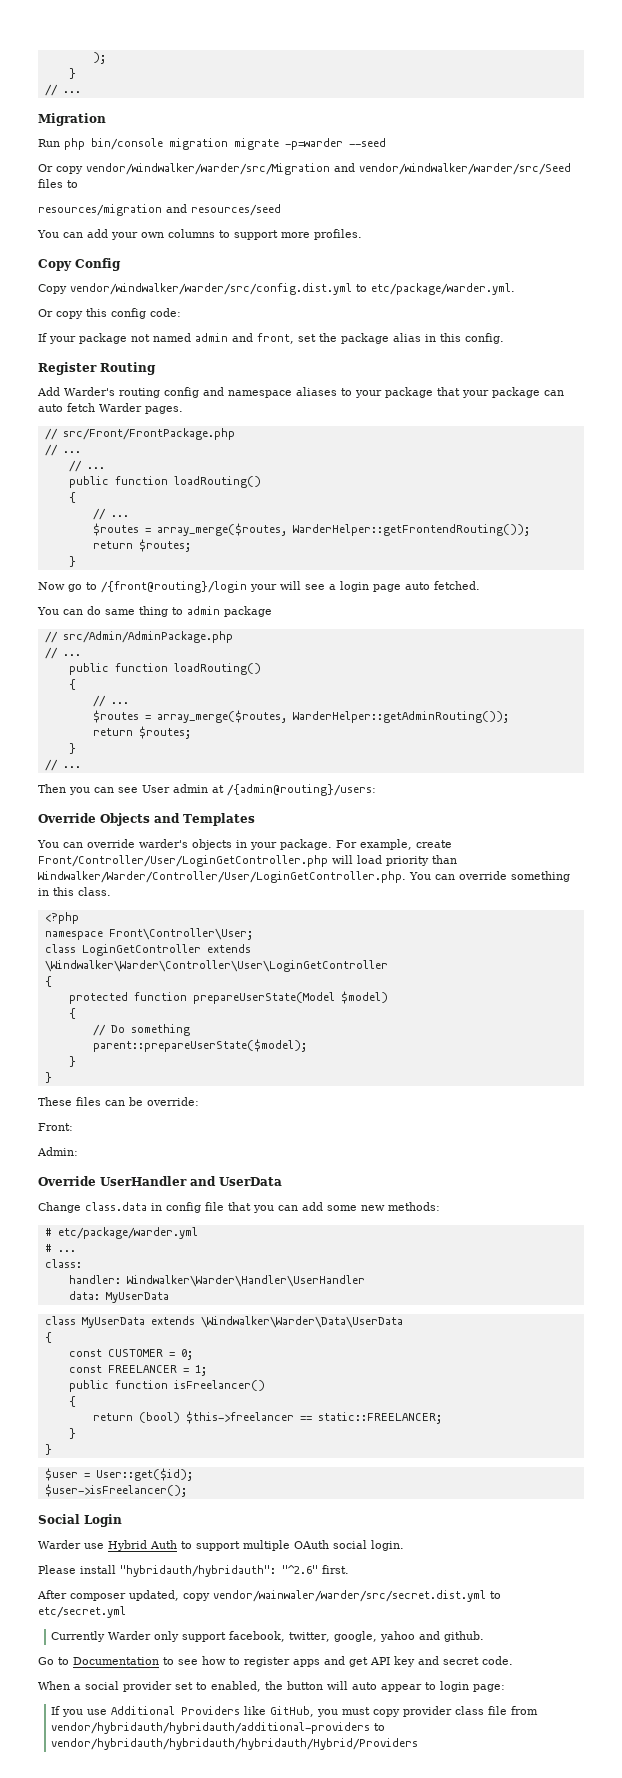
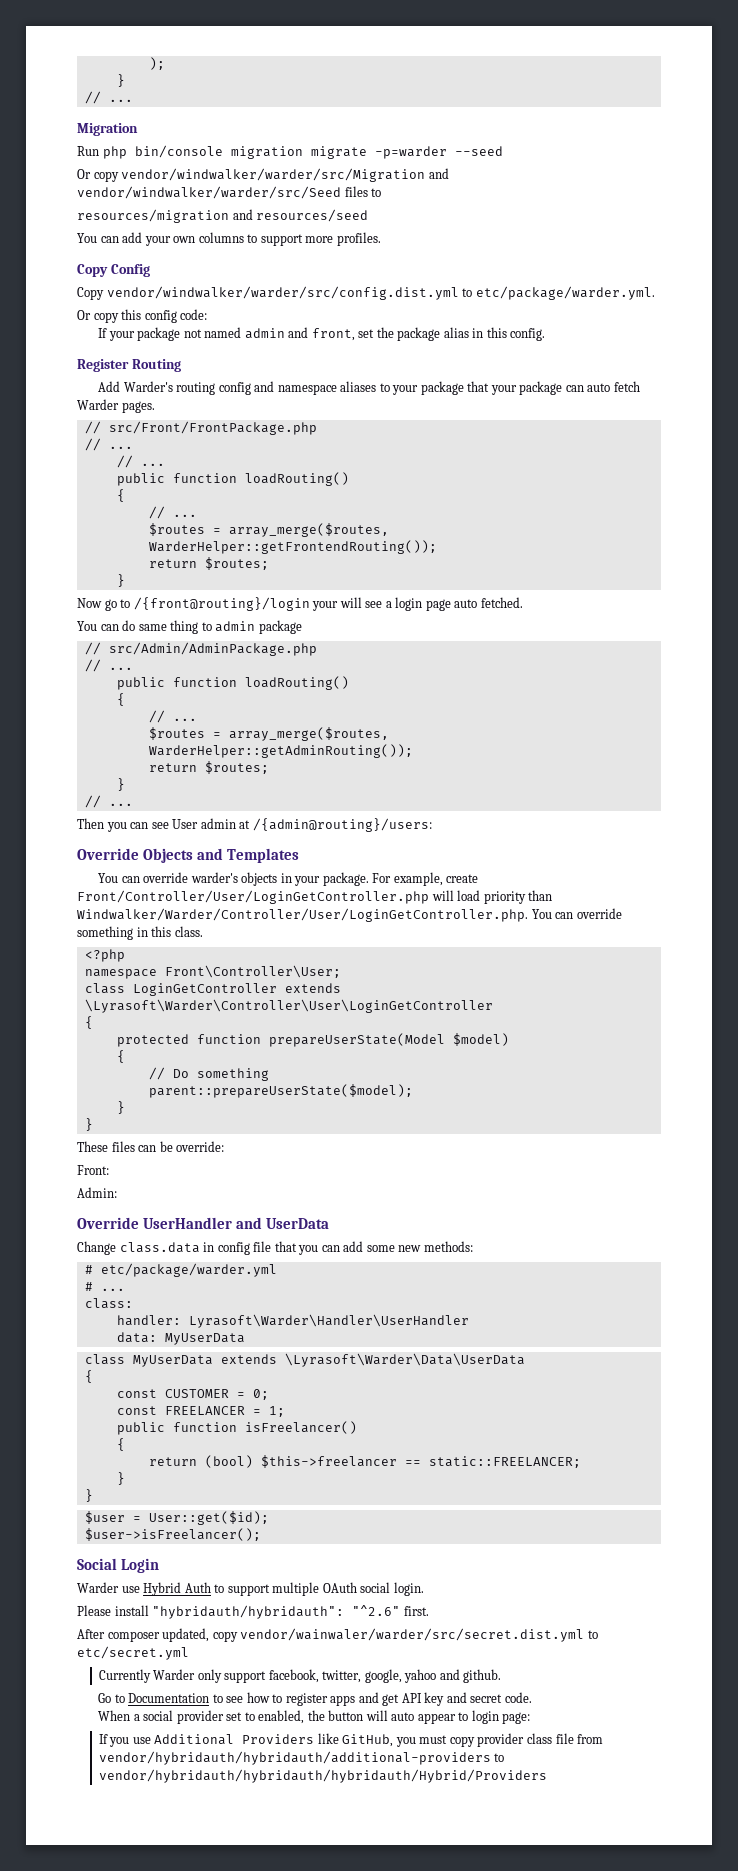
- class LoginGetController extends \Windwalker\Warder\Controller\User\LoginGetController
+ class LoginGetController extends \Lyrasoft\Warder\Controller\User\LoginGetController
- handler: Windwalker\Warder\Handler\UserHandler
+ handler: Lyrasoft\Warder\Handler\UserHandler
- class MyUserData extends \Windwalker\Warder\Data\UserData
+ class MyUserData extends \Lyrasoft\Warder\Data\UserData

